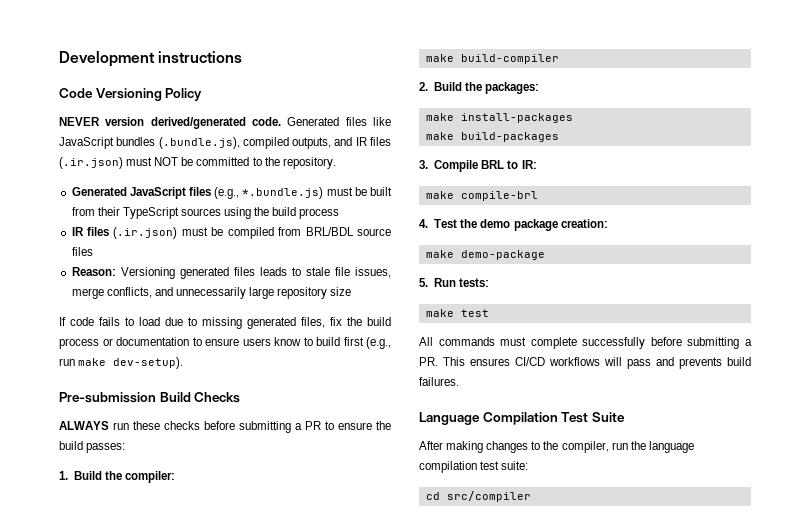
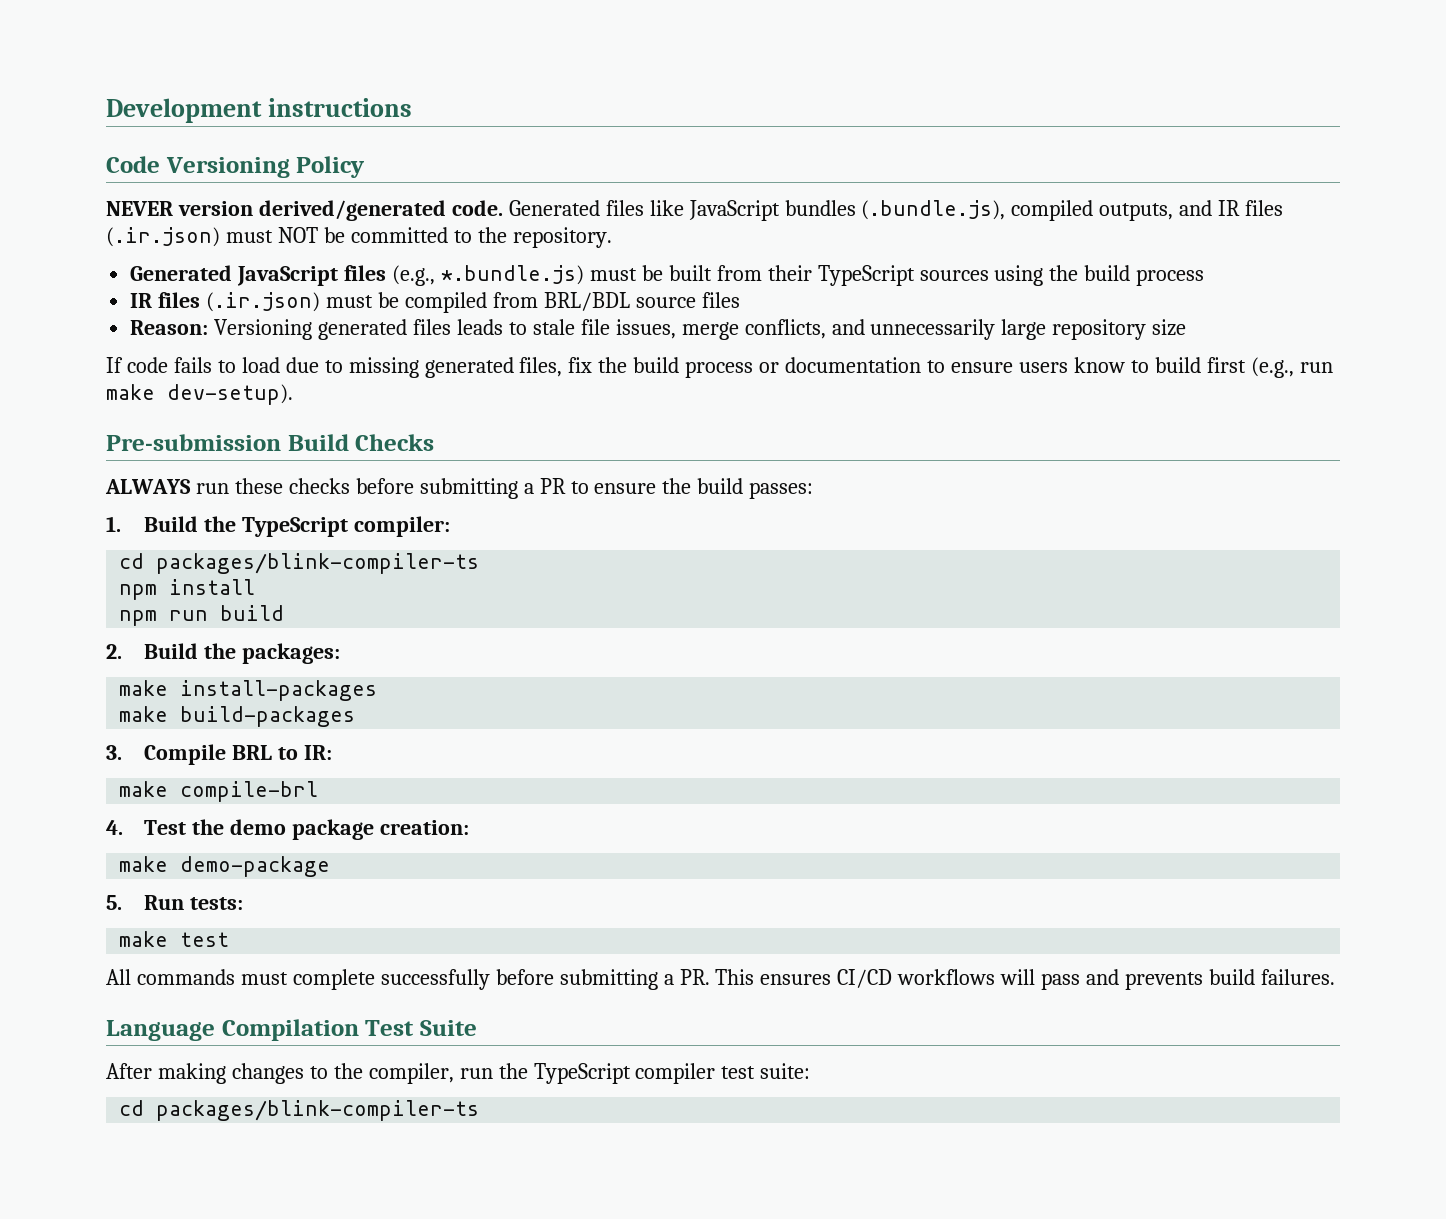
- 1. Build the compiler:
- make build-compiler
+ 1. Build the TypeScript compiler:
+ cd packages/blink-compiler-ts
+ npm install
+ npm run build
- After making changes to the compiler, run the language compilation test suite:
- cd src/compiler
+ After making changes to the compiler, run the TypeScript compiler test suite:
+ cd packages/blink-compiler-ts

